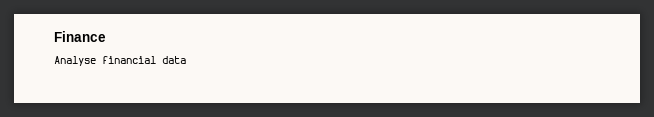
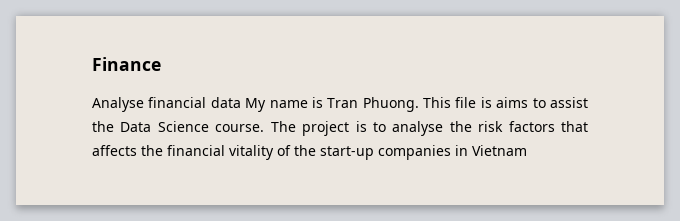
- Analyse financial data
+ Analyse financial data My name is Tran Phuong. This file is aims to assist the Data Science course. The project is to analyse the risk factors that affects the financial vitality of the start-up companies in Vietnam

